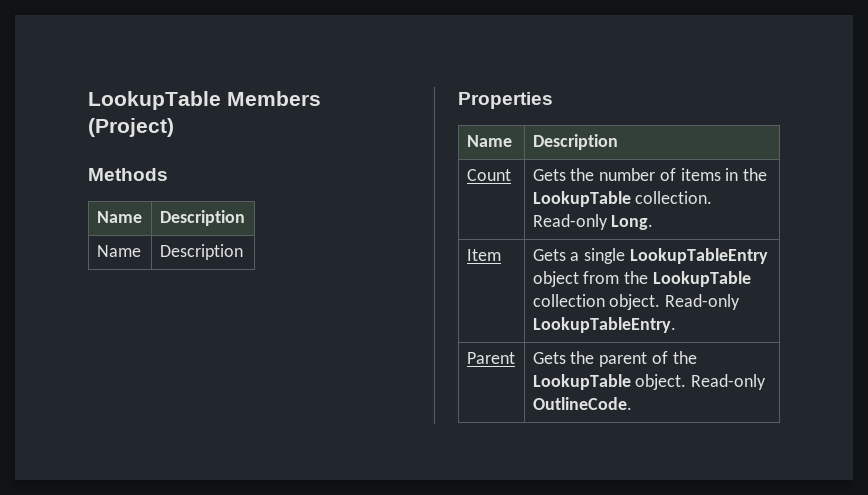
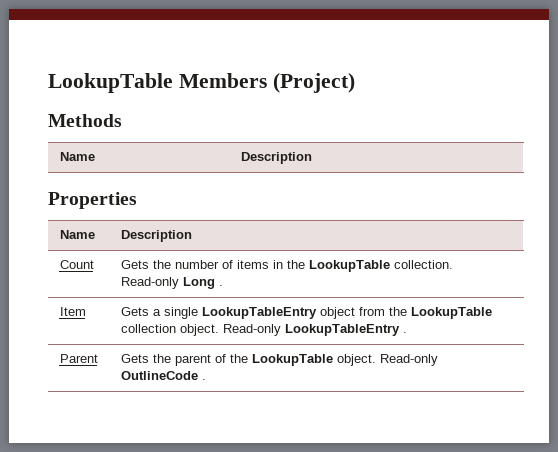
  Methods
- Name | Description
- Count | Gets the number of items in the LookupTable collection. Read-only Long.
+ Count | Gets the number of items in the LookupTable collection. Read-only Long .
- Item | Gets a single LookupTableEntry object from the LookupTable collection object. Read-only LookupTableEntry.
+ Item | Gets a single LookupTableEntry object from the LookupTable collection object. Read-only LookupTableEntry .
- Parent | Gets the parent of the LookupTable object. Read-only OutlineCode.
+ Parent | Gets the parent of the LookupTable object. Read-only OutlineCode .

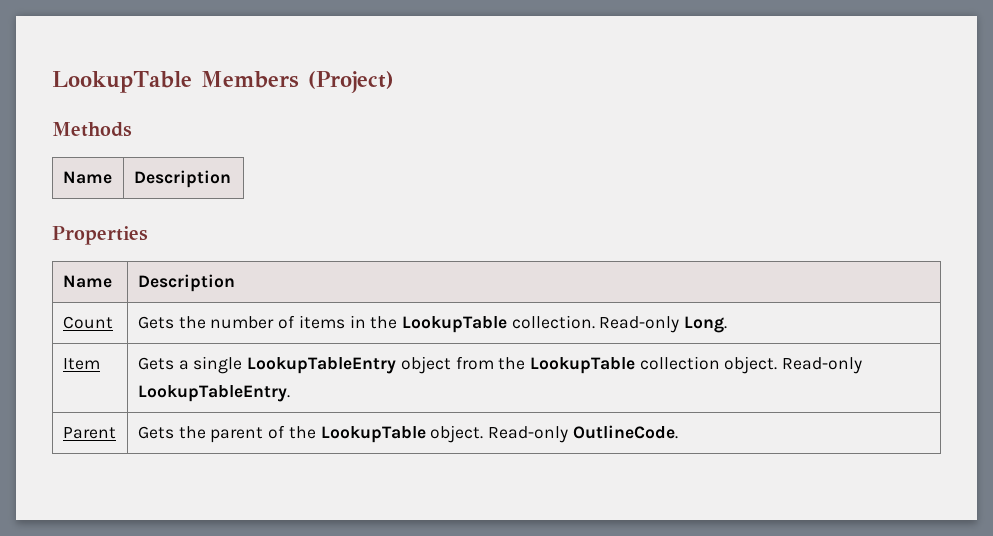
- Count | Gets the number of items in the LookupTable collection. Read-only Long .
+ Count | Gets the number of items in the LookupTable collection. Read-only Long.
- Item | Gets a single LookupTableEntry object from the LookupTable collection object. Read-only LookupTableEntry .
+ Item | Gets a single LookupTableEntry object from the LookupTable collection object. Read-only LookupTableEntry.
- Parent | Gets the parent of the LookupTable object. Read-only OutlineCode .
+ Parent | Gets the parent of the LookupTable object. Read-only OutlineCode.

